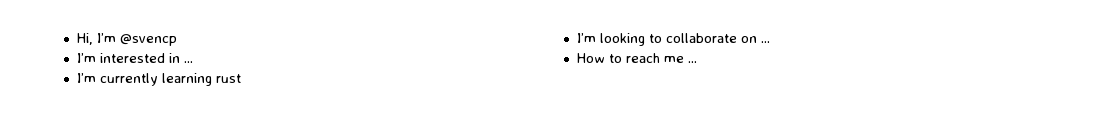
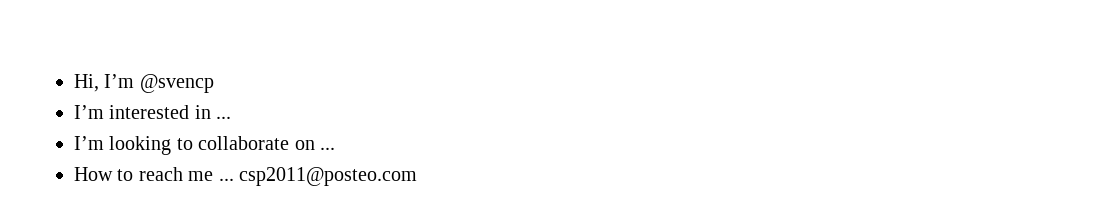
- I’m currently learning rust
- How to reach me ...
+ How to reach me ... csp2011@posteo.com

